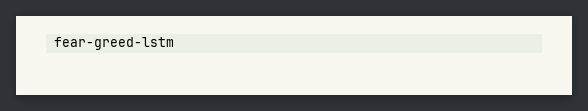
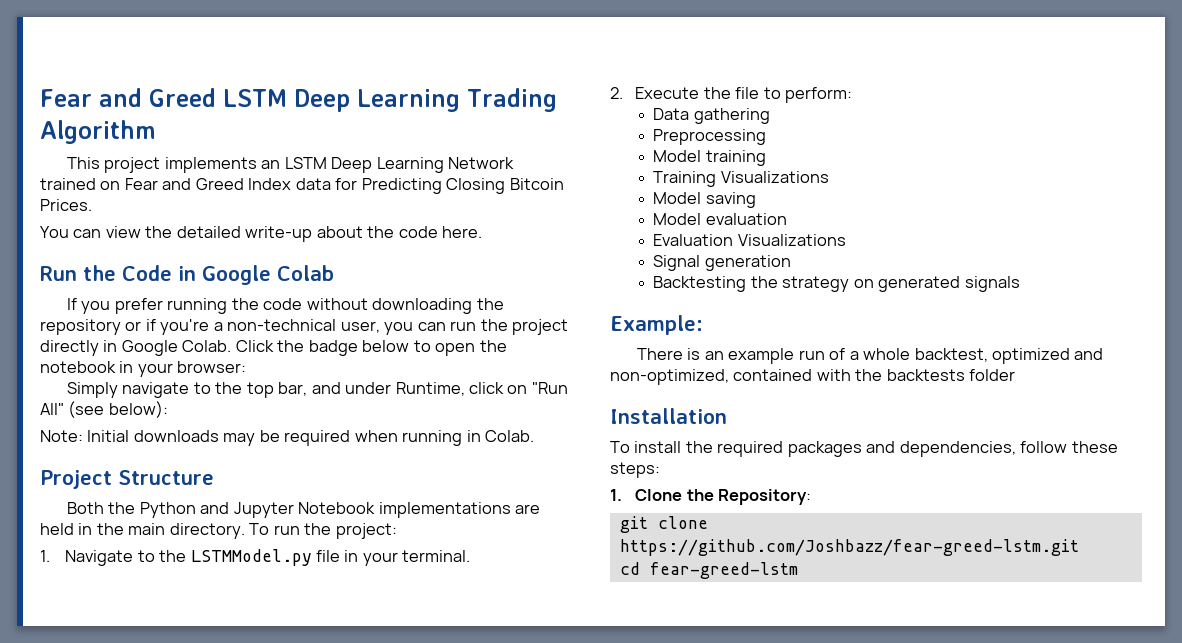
- fear-greed-lstm
+ Fear and Greed LSTM Deep Learning Trading Algorithm
+ This project implements an LSTM Deep Learning Network trained on Fear and Greed Index data for Predicting Closing Bitcoin Prices.
+ You can view the detailed write-up about the code here.
+ Run the Code in Google Colab
+ If you prefer running the code without downloading the repository or if you're a non-technical user, you can run the project directly in Google Colab. Click the badge below to open the notebook in your browser:
+ Simply navigate to the top bar, and under Runtime, click on "Run All" (see below):
+ Note: Initial downloads may be required when running in Colab.
+ Project Structure
+ Both the Python and Jupyter Notebook implementations are held in the main directory. To run the project:
+ 1. Navigate to the LSTMModel.py file in your terminal.
+ 2. Execute the file to perform:
+ Data gathering
+ Preprocessing
+ Model training
+ Training Visualizations
+ Model saving
+ Model evaluation
+ Evaluation Visualizations
+ Signal generation
+ Backtesting the strategy on generated signals
+ Example:
+ There is an example run of a whole backtest, optimized and non-optimized, contained with the backtests folder
+ Installation
+ To install the required packages and dependencies, follow these steps:
+ 1. Clone the Repository:
+ git clone https://github.com/Joshbazz/fear-greed-lstm.git
+ cd fear-greed-lstm

